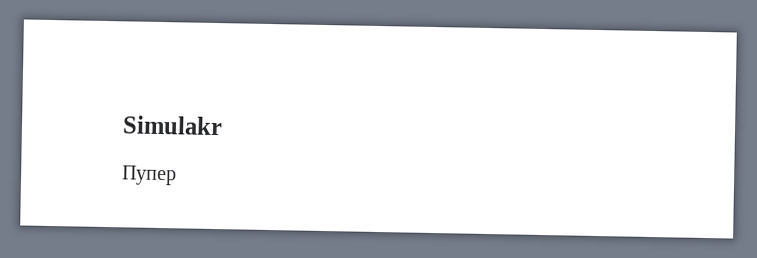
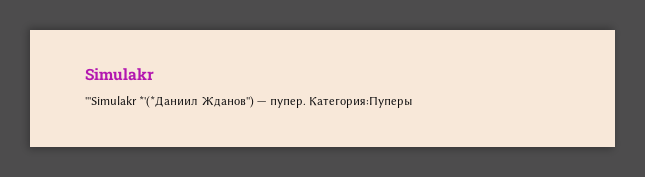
- Пупер
+ '''Simulakr *'(*Даниил Жданов'') — пупер. Категория:Пуперы

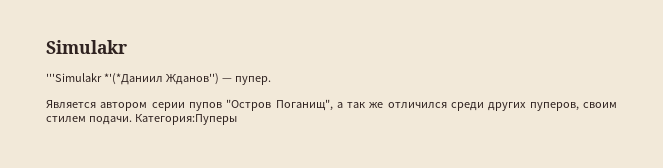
- '''Simulakr *'(*Даниил Жданов'') — пупер. Категория:Пуперы
+ '''Simulakr *'(*Даниил Жданов'') — пупер.
+ Является автором серии пупов "Остров Поганищ", а так же отличился среди других пуперов, своим стилем подачи. Категория:Пуперы

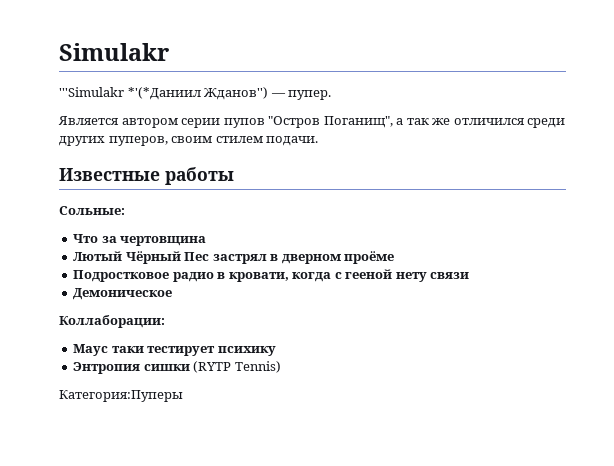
- Является автором серии пупов "Остров Поганищ", а так же отличился среди других пуперов, своим стилем подачи. Категория:Пуперы
+ Является автором серии пупов "Остров Поганищ", а так же отличился среди других пуперов, своим стилем подачи.
+ Известные работы
+ Сольные:
+ Что за чертовщина
+ Лютый Чёрный Пес застрял в дверном проёме
+ Подростковое радио в кровати, когда с гееной нету связи
+ Демоническое
+ Коллаборации:
+ Маyс таки тестирyет психикy
+ Энтропия сишки (RYTP Tennis)
+ Категория:Пуперы

